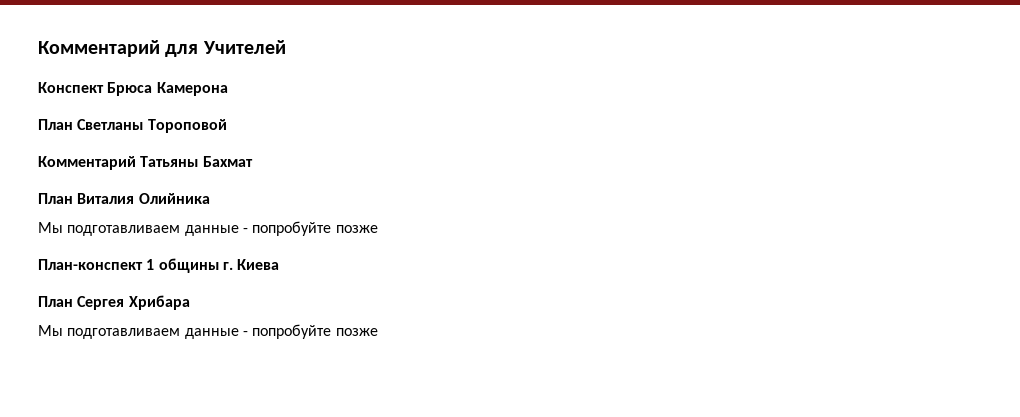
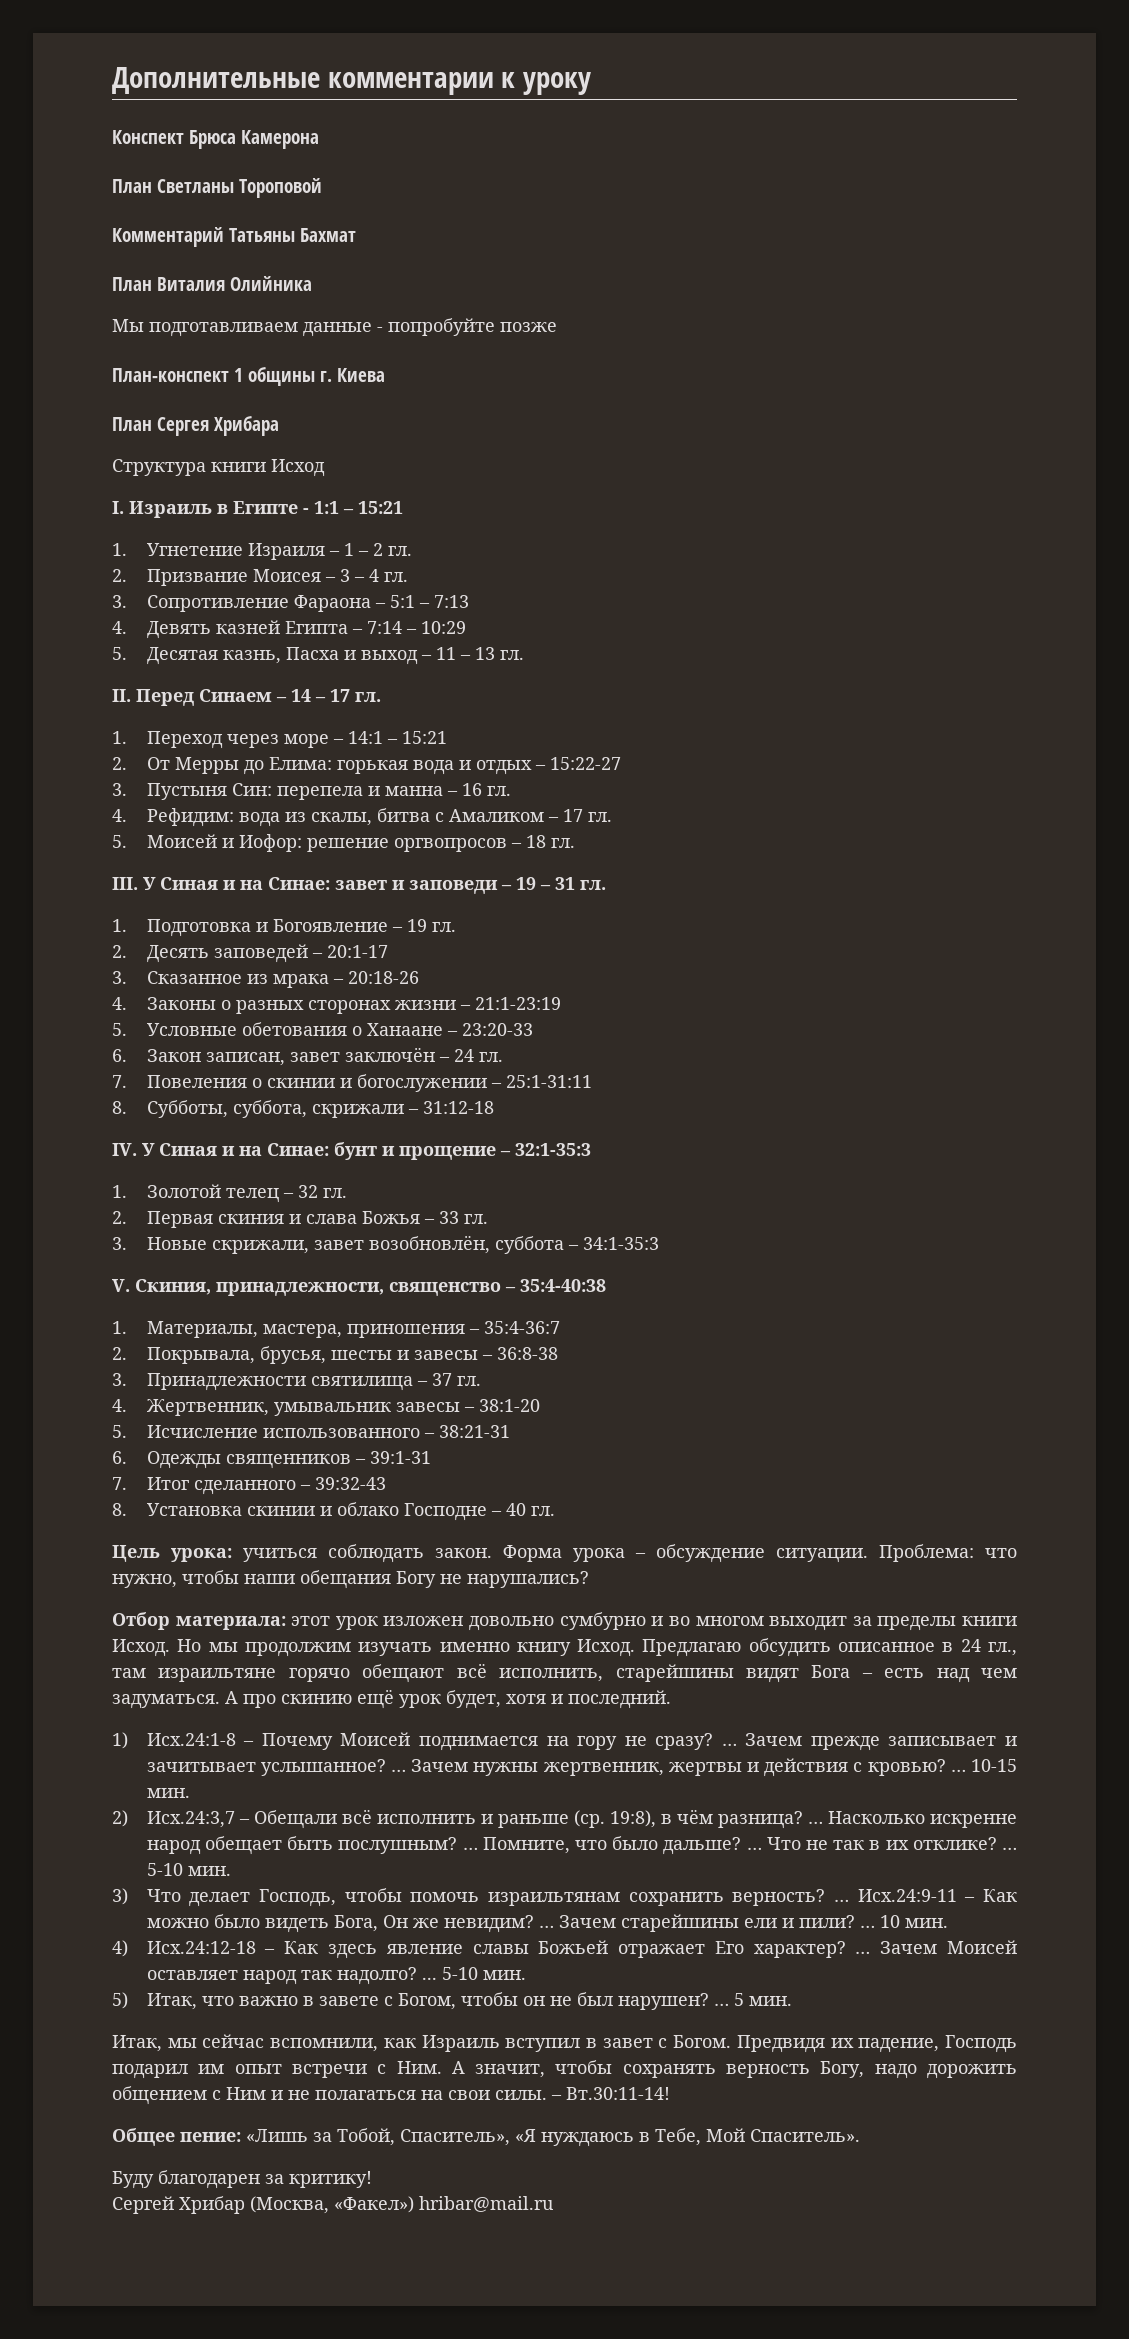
- Комментарий для Учителей
+ Дополнительные комментарии к уроку
  План Сергея Хрибара
- Мы подготавливаем данные - попробуйте позже
+ Структура книги Исход
+ I. Израиль в Египте - 1:1 – 15:21
+ 1. Угнетение Израиля – 1 – 2 гл.
+ 2. Призвание Моисея – 3 – 4 гл.
+ 3. Сопротивление Фараона – 5:1 – 7:13
+ 4. Девять казней Египта – 7:14 – 10:29
+ 5. Десятая казнь, Пасха и выход – 11 – 13 гл.
+ II. Перед Синаем – 14 – 17 гл.
+ 1. Переход через море – 14:1 – 15:21
+ 2. От Мерры до Елима: горькая вода и отдых – 15:22-27
+ 3. Пустыня Син: перепела и манна – 16 гл.
+ 4. Рефидим: вода из скалы, битва с Амаликом – 17 гл.
+ 5. Моисей и Иофор: решение оргвопросов – 18 гл.
+ III. У Синая и на Синае: завет и заповеди – 19 – 31 гл.
+ 1. Подготовка и Богоявление – 19 гл.
+ 2. Десять заповедей – 20:1-17
+ 3. Сказанное из мрака – 20:18-26
+ 4. Законы о разных сторонах жизни – 21:1-23:19
+ 5. Условные обетования о Ханаане – 23:20-33
+ 6. Закон записан, завет заключён – 24 гл.
+ 7. Повеления о скинии и богослужении – 25:1-31:11
+ 8. Субботы, суббота, скрижали – 31:12-18
+ IV. У Синая и на Синае: бунт и прощение – 32:1-35:3
+ 1. Золотой телец – 32 гл.
+ 2. Первая скиния и слава Божья – 33 гл.
+ 3. Новые скрижали, завет возобновлён, суббота – 34:1-35:3
+ V. Скиния, принадлежности, священство – 35:4-40:38
+ 1. Материалы, мастера, приношения – 35:4-36:7
+ 2. Покрывала, брусья, шесты и завесы – 36:8-38
+ 3. Принадлежности святилища – 37 гл.
+ 4. Жертвенник, умывальник завесы – 38:1-20
+ 5. Исчисление использованного – 38:21-31
+ 6. Одежды священников – 39:1-31
+ 7. Итог сделанного – 39:32-43
+ 8. Установка скинии и облако Господне – 40 гл.
+ Цель урока: учиться соблюдать закон. Форма урока – обсуждение ситуации. Проблема: что нужно, чтобы наши обещания Богу не нарушались?
+ Отбор материала: этот урок изложен довольно сумбурно и во многом выходит за пределы книги Исход. Но мы продолжим изучать именно книгу Исход. Предлагаю обсудить описанное в 24 гл., там израильтяне горячо обещают всё исполнить, старейшины видят Бога – есть над чем задуматься. А про скинию ещё урок будет, хотя и последний.
+ 1) Исх.24:1-8 – Почему Моисей поднимается на гору не сразу? … Зачем прежде записывает и зачитывает услышанное? … Зачем нужны жертвенник, жертвы и действия с кровью? … 10-15 мин.
+ 2) Исх.24:3,7 – Обещали всё исполнить и раньше (ср. 19:8), в чём разница? … Насколько искренне народ обещает быть послушным? … Помните, что было дальше? … Что не так в их отклике? … 5-10 мин.
+ 3) Что делает Господь, чтобы помочь израильтянам сохранить верность? … Исх.24:9-11 – Как можно было видеть Бога, Он же невидим? … Зачем старейшины ели и пили? … 10 мин.
+ 4) Исх.24:12-18 – Как здесь явление славы Божьей отражает Его характер? … Зачем Моисей оставляет народ так надолго? ... 5-10 мин.
+ 5) Итак, что важно в завете с Богом, чтобы он не был нарушен? … 5 мин.
+ Итак, мы сейчас вспомнили, как Израиль вступил в завет с Богом. Предвидя их падение, Господь подарил им опыт встречи с Ним. А значит, чтобы сохранять верность Богу, надо дорожить общением с Ним и не полагаться на свои силы. – Вт.30:11-14!
+ Общее пение: «Лишь за Тобой, Спаситель», «Я нуждаюсь в Тебе, Мой Спаситель».
+ Буду благодарен за критику!
+ Сергей Хрибар (Москва, «Факел») hribar@mail.ru

